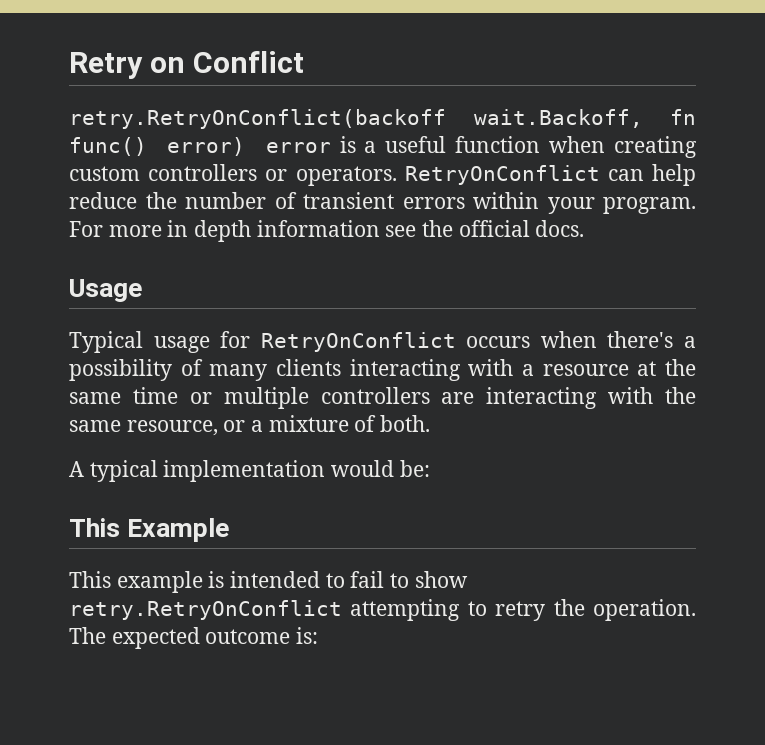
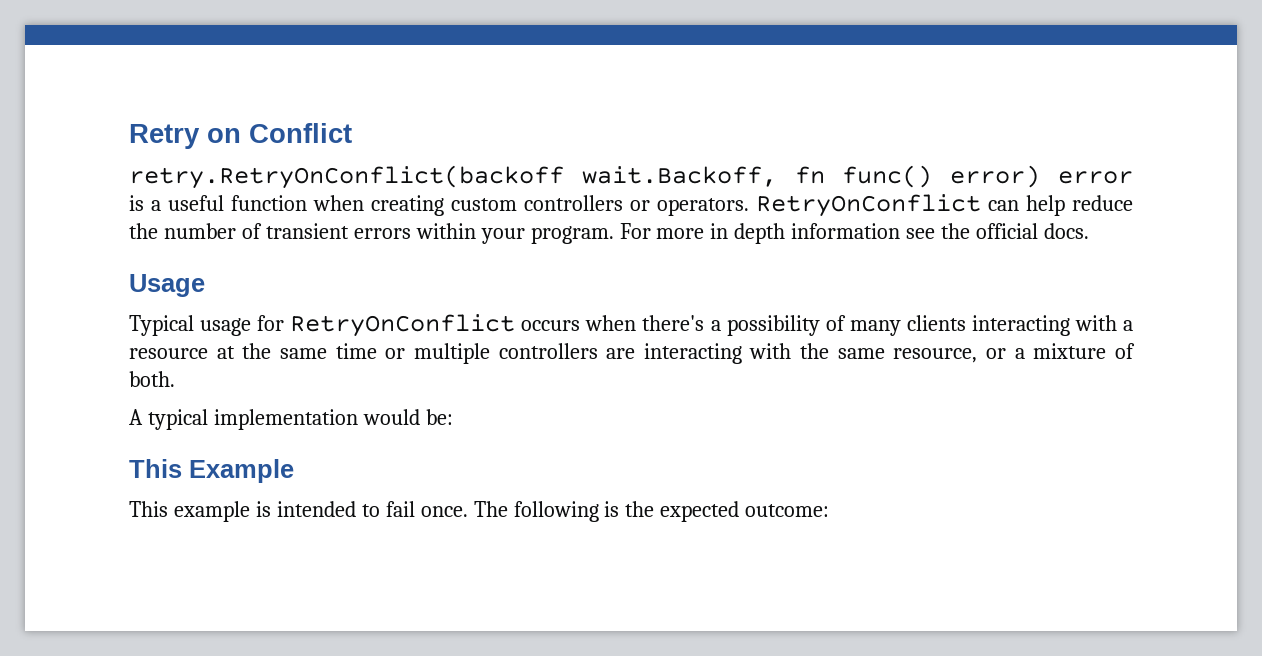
- This example is intended to fail to show retry.RetryOnConflict attempting to retry the operation. The expected outcome is:
+ This example is intended to fail once. The following is the expected outcome:

